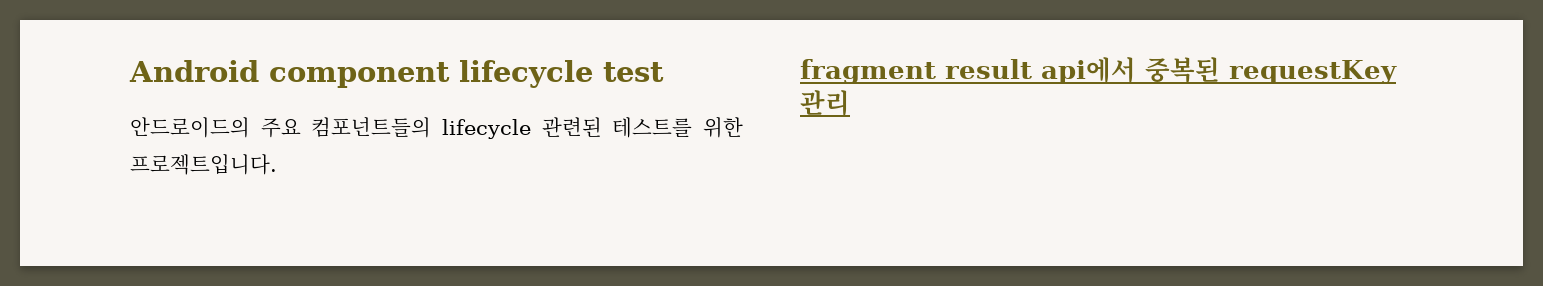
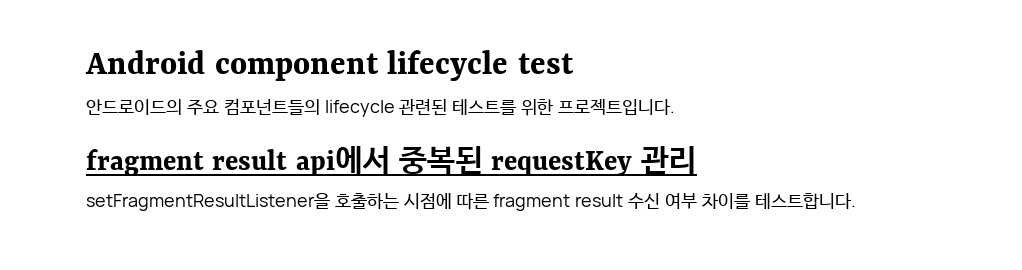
+ setFragmentResultListener을 호출하는 시점에 따른 fragment result 수신 여부 차이를 테스트합니다.

